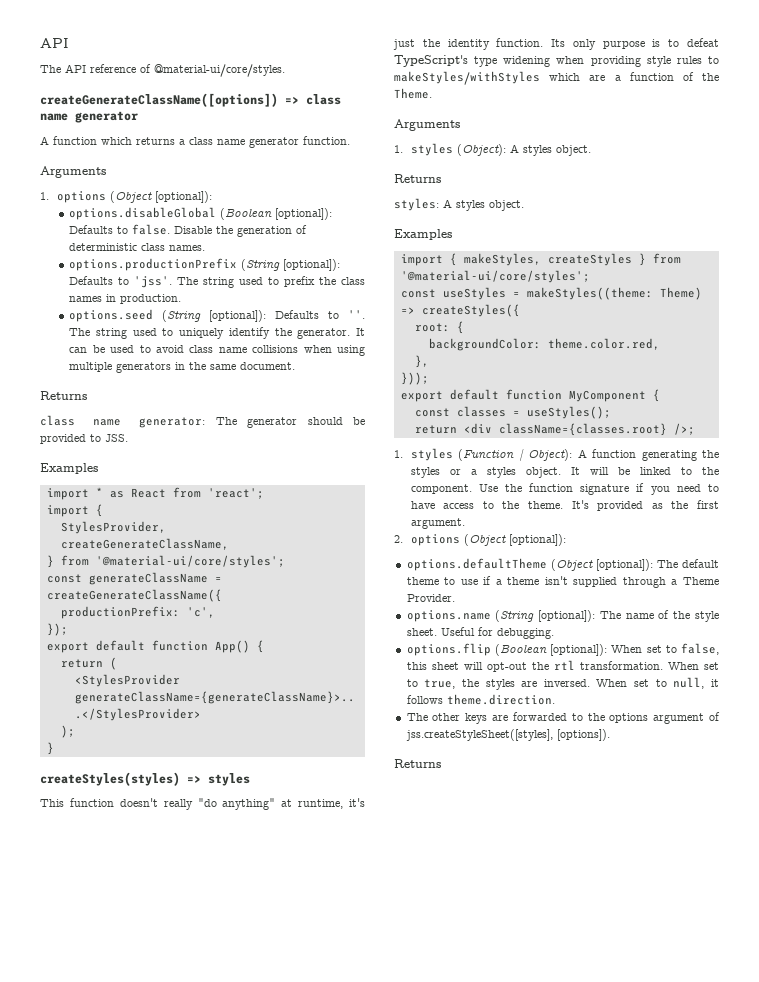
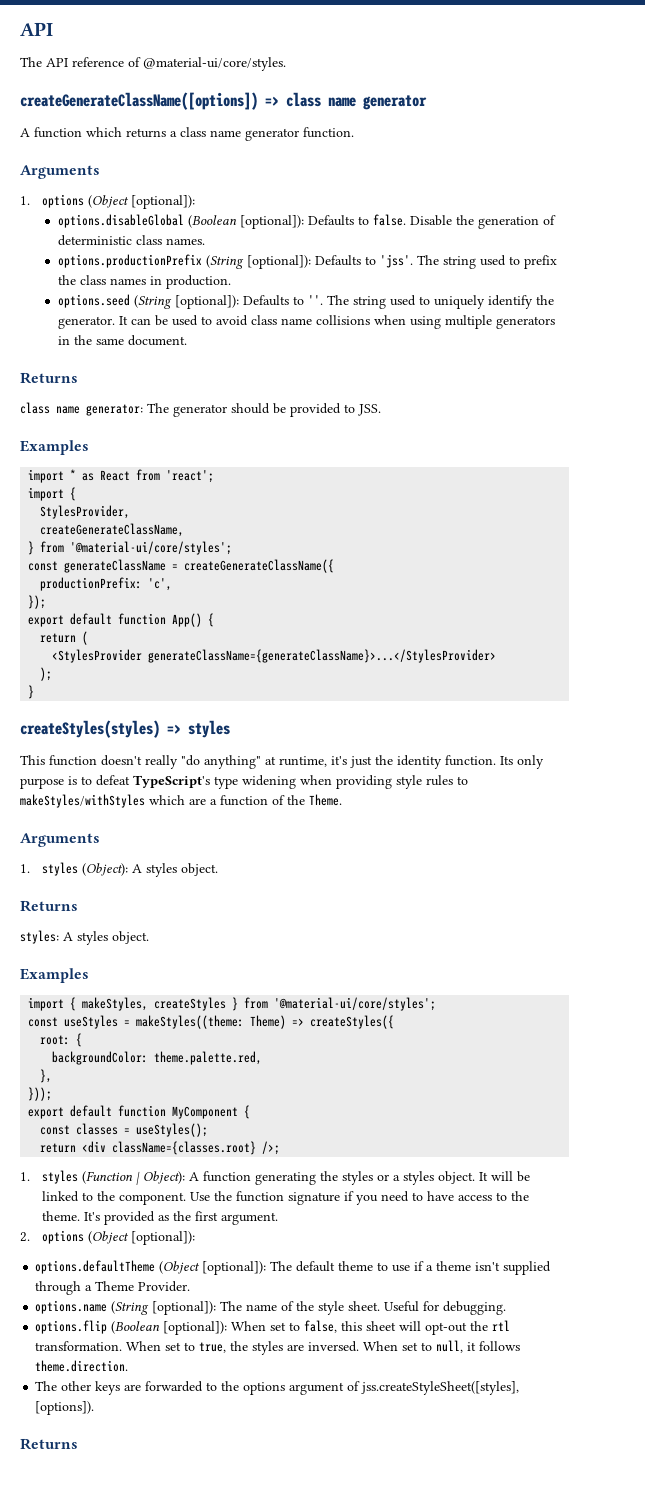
- backgroundColor: theme.color.red,
+ backgroundColor: theme.palette.red,

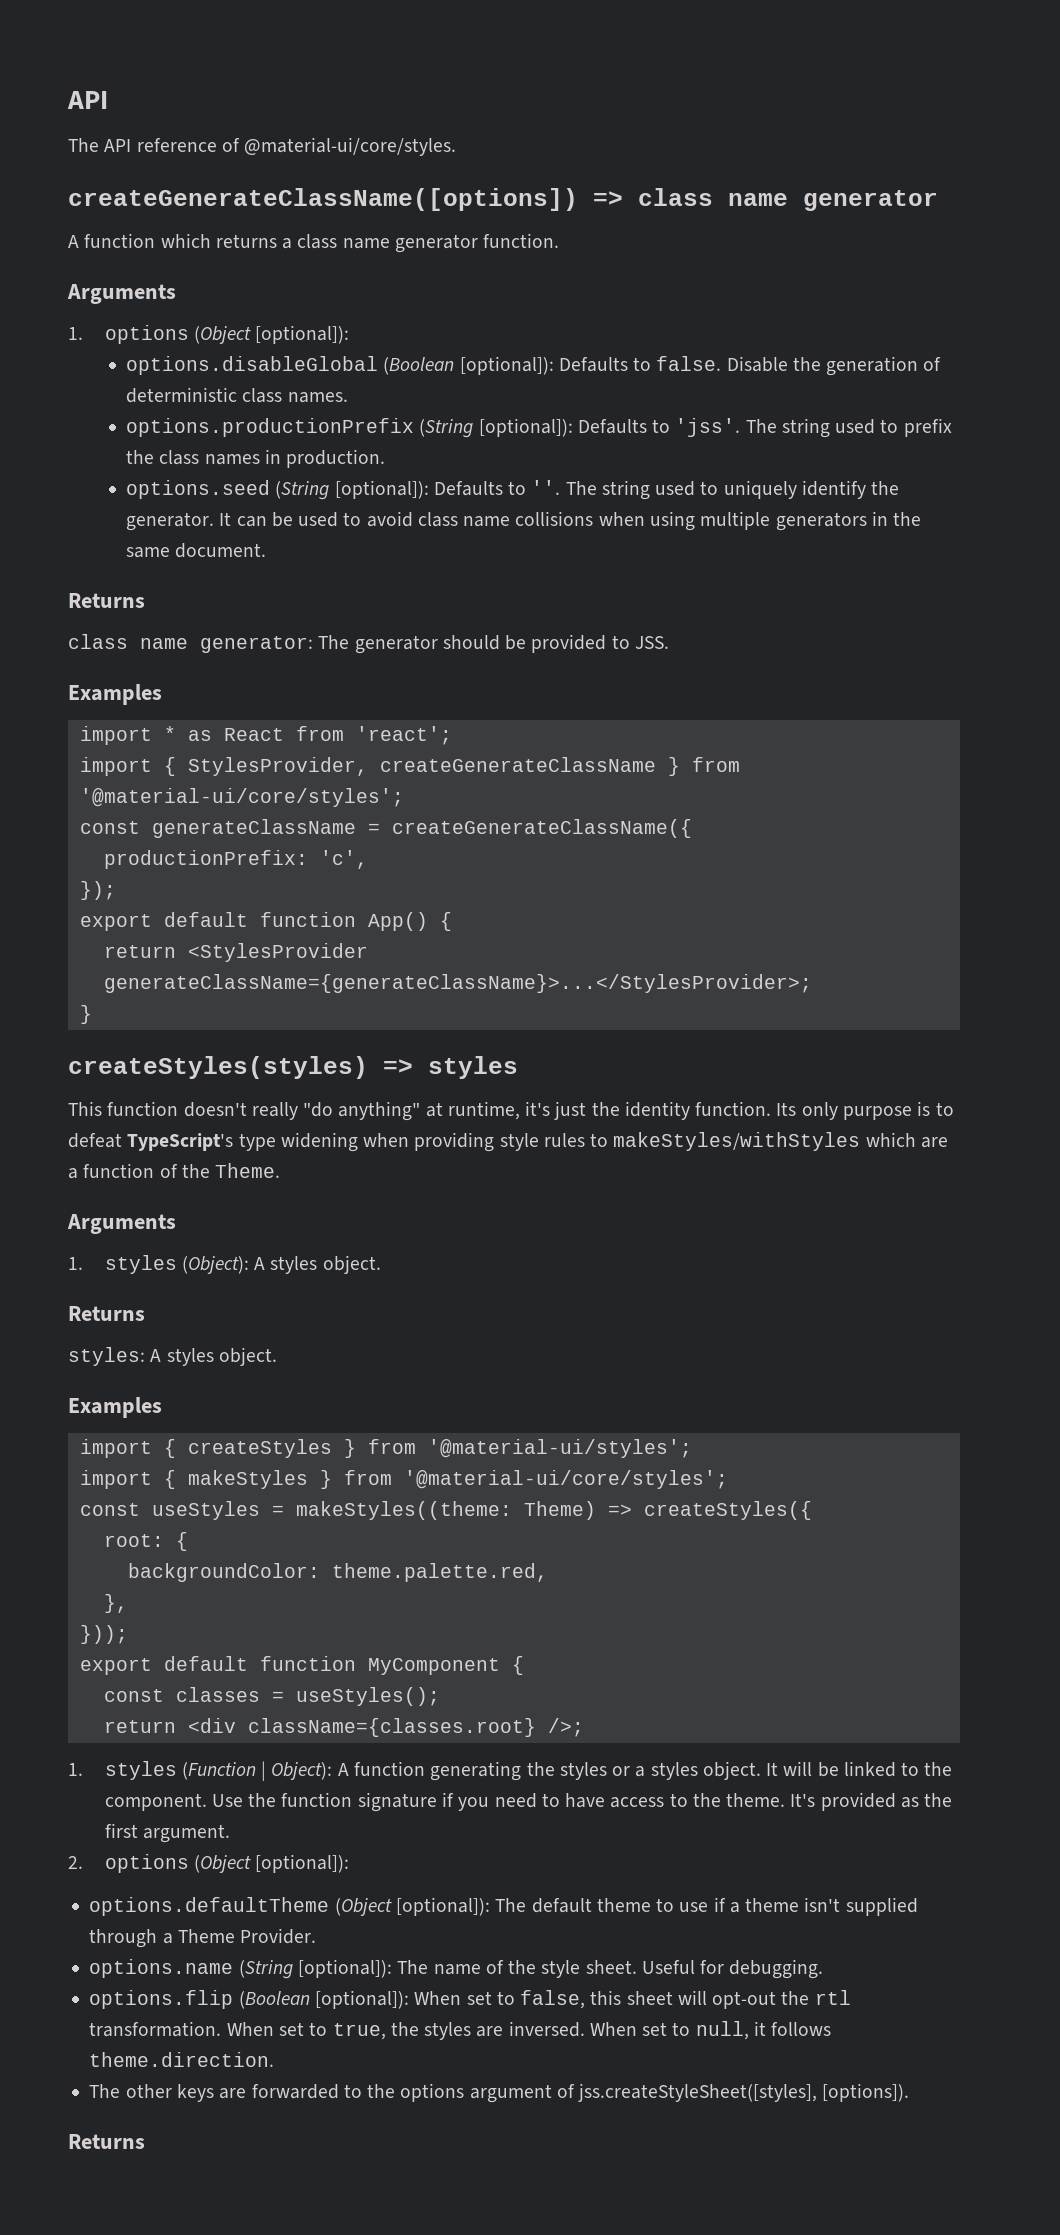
  import * as React from 'react';
- import {
- StylesProvider,
- createGenerateClassName,
- } from '@material-ui/core/styles';
+ import { StylesProvider, createGenerateClassName } from '@material-ui/core/styles';
- return (
- <StylesProvider generateClassName={generateClassName}>...</StylesProvider>
- );
+ return <StylesProvider generateClassName={generateClassName}>...</StylesProvider>;
- import { makeStyles, createStyles } from '@material-ui/core/styles';
+ import { createStyles } from '@material-ui/styles';
+ import { makeStyles } from '@material-ui/core/styles';

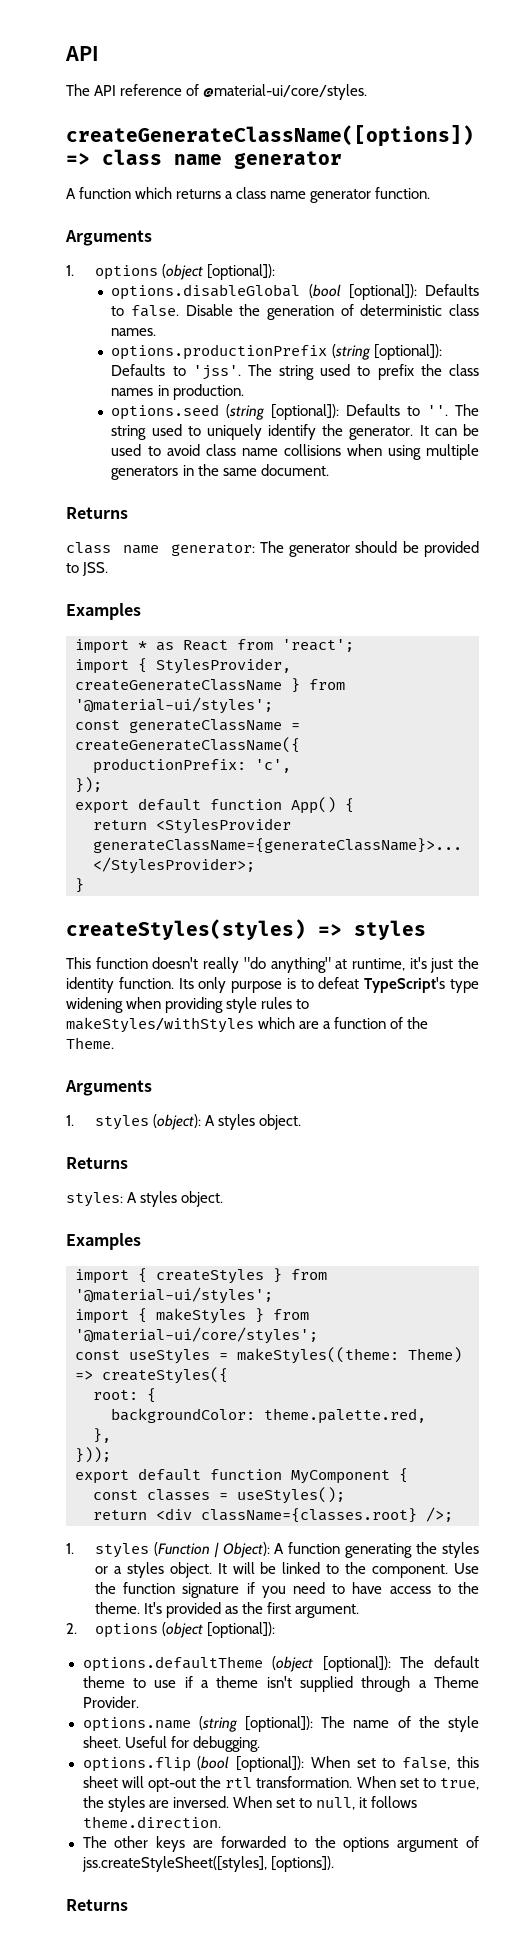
- 1. options (Object [optional]):
+ 1. options (object [optional]):
- options.disableGlobal (Boolean [optional]): Defaults to false.
+ options.disableGlobal (bool [optional]): Defaults to false.
- options.productionPrefix (String [optional]): Defaults to 'jss'.
+ options.productionPrefix (string [optional]): Defaults to 'jss'.
- options.seed (String [optional]): Defaults to ''.
+ options.seed (string [optional]): Defaults to ''.
- import { StylesProvider, createGenerateClassName } from '@material-ui/core/styles';
+ import { StylesProvider, createGenerateClassName } from '@material-ui/styles';
- 1. styles (Object): A styles object.
+ 1. styles (object): A styles object.
- 2. options (Object [optional]):
+ 2. options (object [optional]):
- options.defaultTheme (Object [optional]): The default theme to use if a theme isn't supplied through a Theme Provider.
+ options.defaultTheme (object [optional]): The default theme to use if a theme isn't supplied through a Theme Provider.
- options.name (String [optional]): The name of the style sheet.
+ options.name (string [optional]): The name of the style sheet.
- options.flip (Boolean [optional]): When set to false, this sheet will opt-out the rtl transformation.
+ options.flip (bool [optional]): When set to false, this sheet will opt-out the rtl transformation.

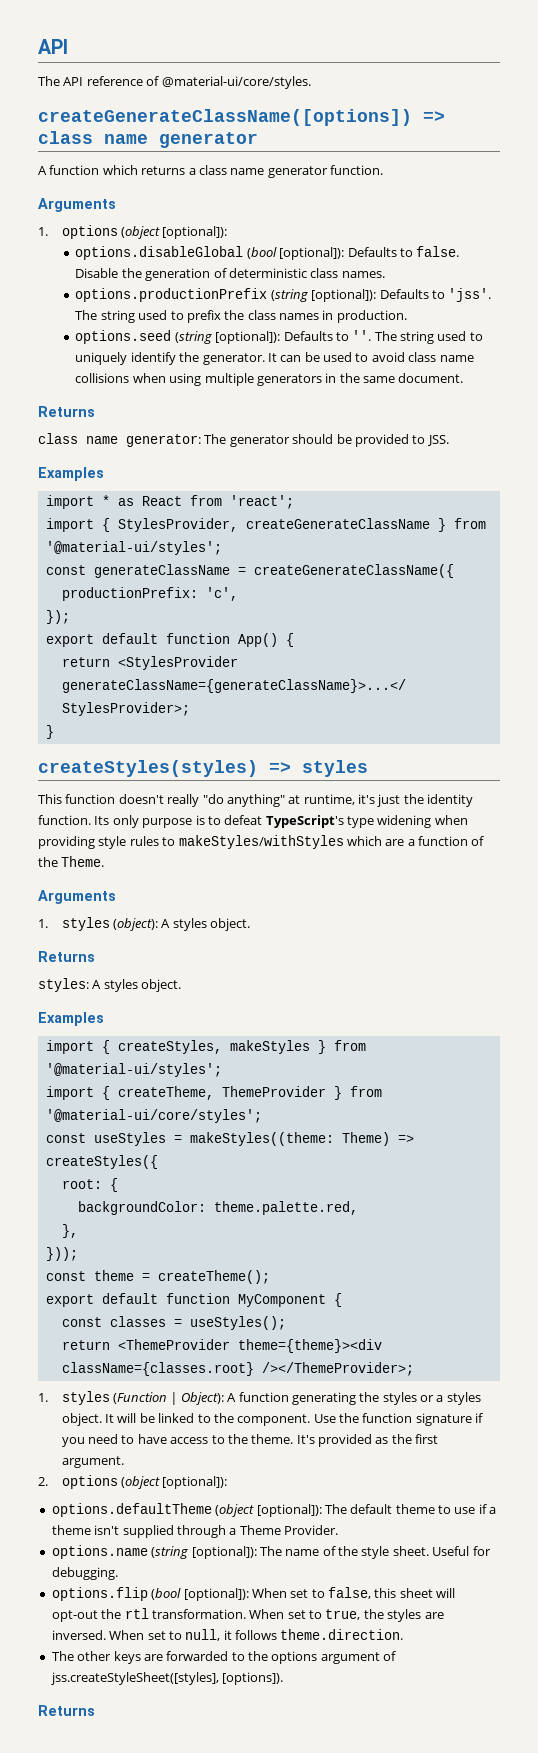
- import { createStyles } from '@material-ui/styles';
+ import { createStyles, makeStyles } from '@material-ui/styles';
- import { makeStyles } from '@material-ui/core/styles';
+ import { createTheme, ThemeProvider } from '@material-ui/core/styles';
+ const theme = createTheme();
- return <div className={classes.root} />;
+ return <ThemeProvider theme={theme}><div className={classes.root} /></ThemeProvider>;

